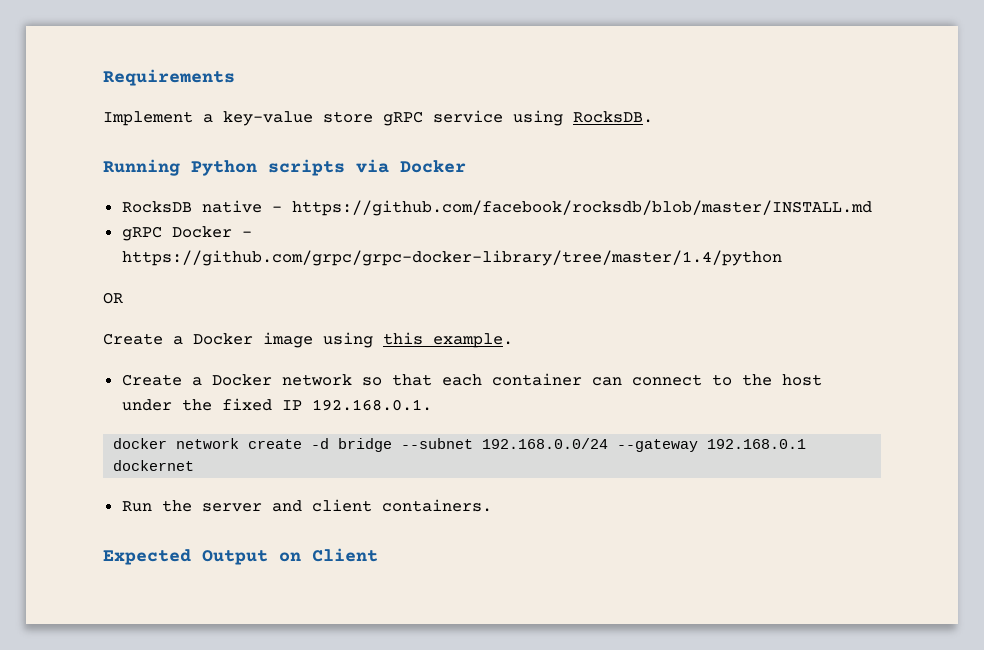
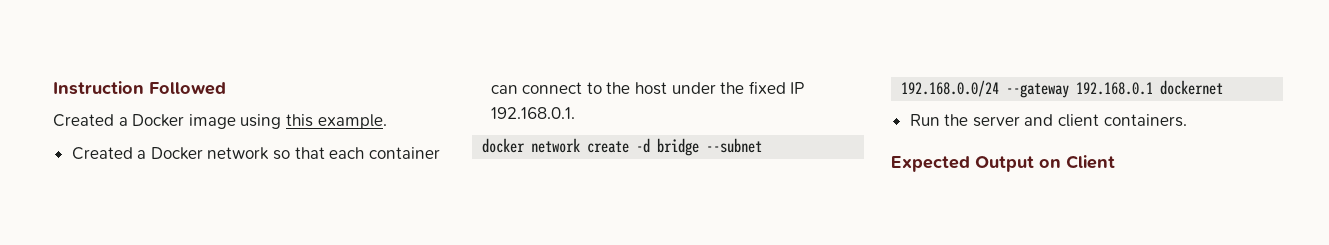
- Requirements
- Implement a key-value store gRPC service using RocksDB.
- Running Python scripts via Docker
- RocksDB native - https://github.com/facebook/rocksdb/blob/master/INSTALL.md
- gRPC Docker - https://github.com/grpc/grpc-docker-library/tree/master/1.4/python
- OR
- Create a Docker image using this example.
+ Instruction Followed
+ Created a Docker image using this example.
- Create a Docker network so that each container can connect to the host under the fixed IP 192.168.0.1.
+ Created a Docker network so that each container can connect to the host under the fixed IP 192.168.0.1.

